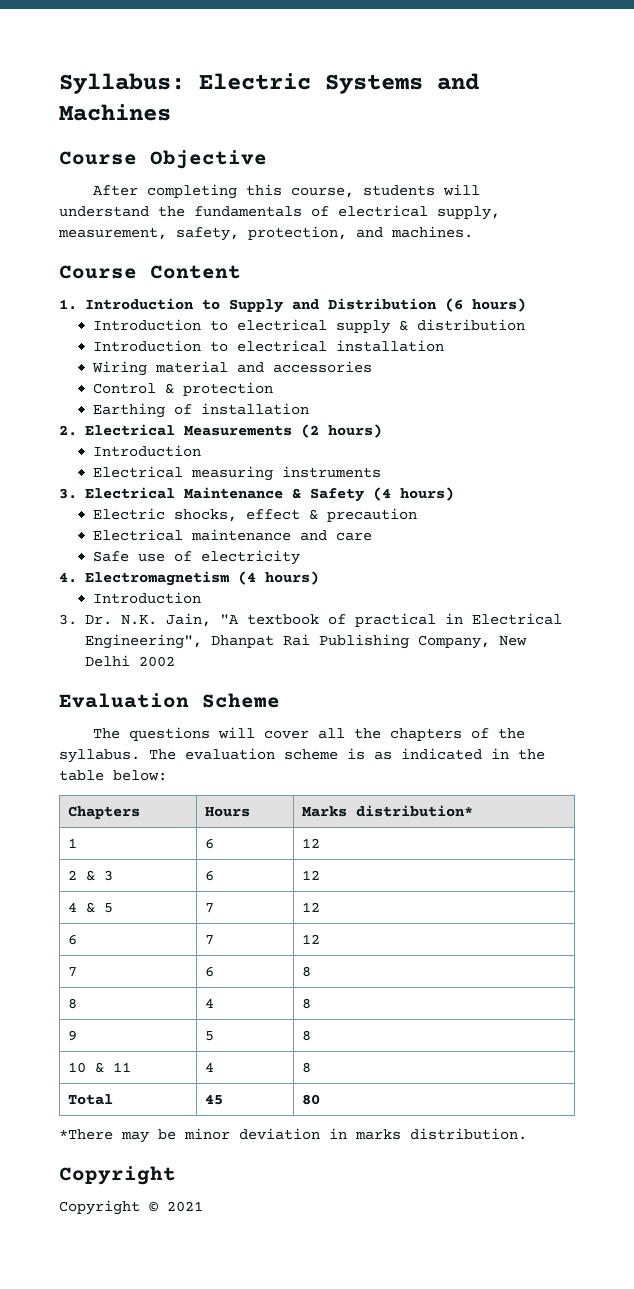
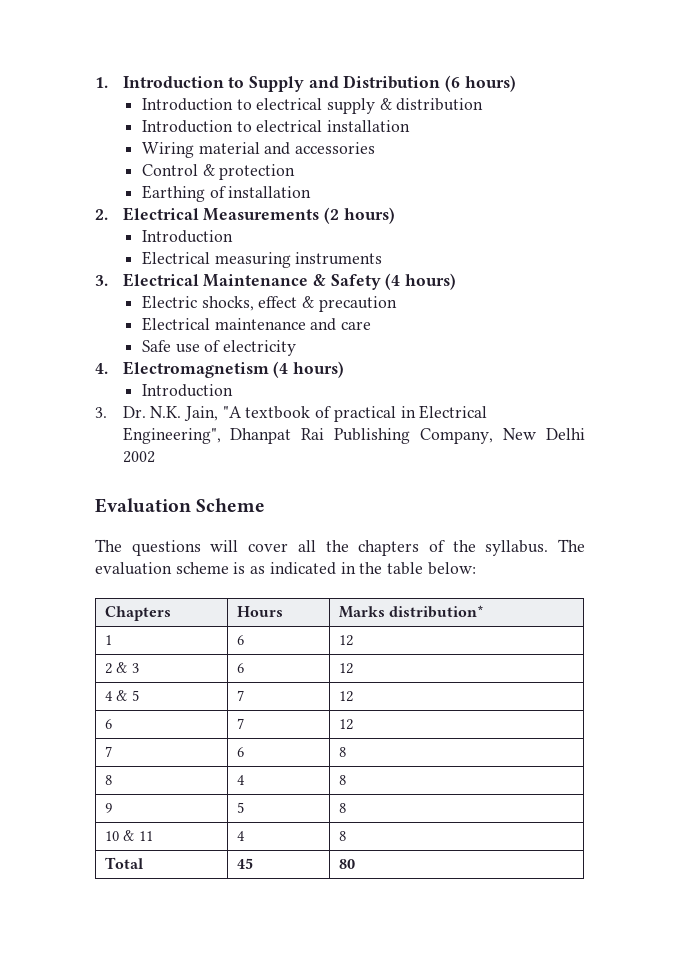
- Syllabus: Electric Systems and Machines
- Course Objective
- After completing this course, students will understand the fundamentals of electrical supply, measurement, safety, protection, and machines.
- Course Content
- *There may be minor deviation in marks distribution.
- Copyright
- Copyright © 2021

